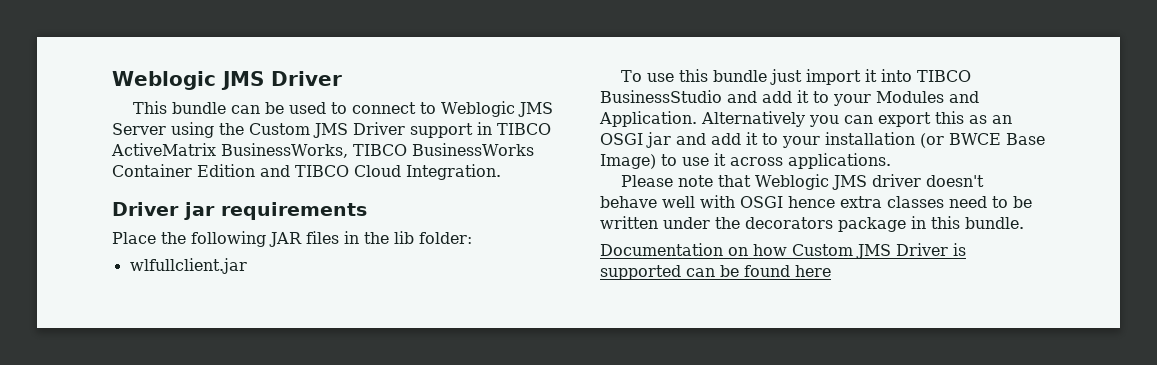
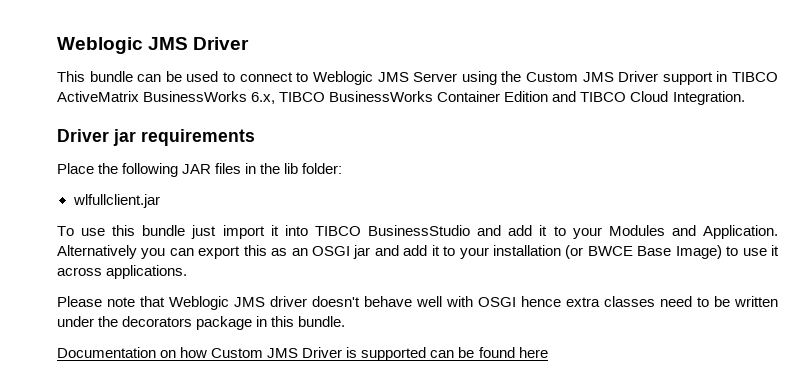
- This bundle can be used to connect to Weblogic JMS Server using the Custom JMS Driver support in TIBCO ActiveMatrix BusinessWorks, TIBCO BusinessWorks Container Edition and TIBCO Cloud Integration.
+ This bundle can be used to connect to Weblogic JMS Server using the Custom JMS Driver support in TIBCO ActiveMatrix BusinessWorks 6.x, TIBCO BusinessWorks Container Edition and TIBCO Cloud Integration.

